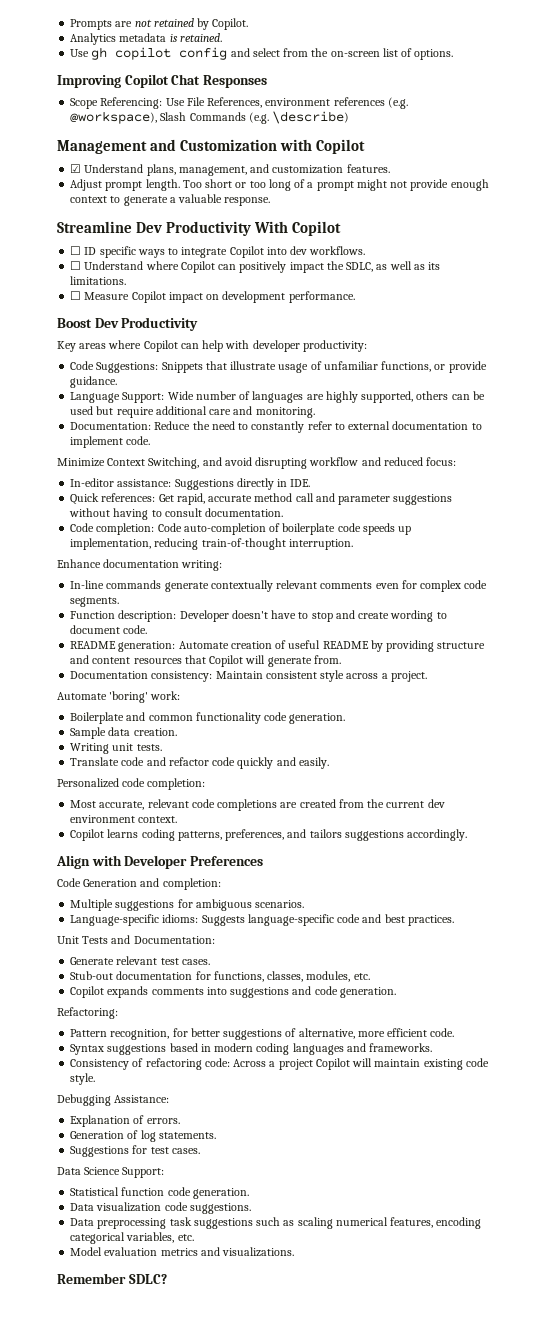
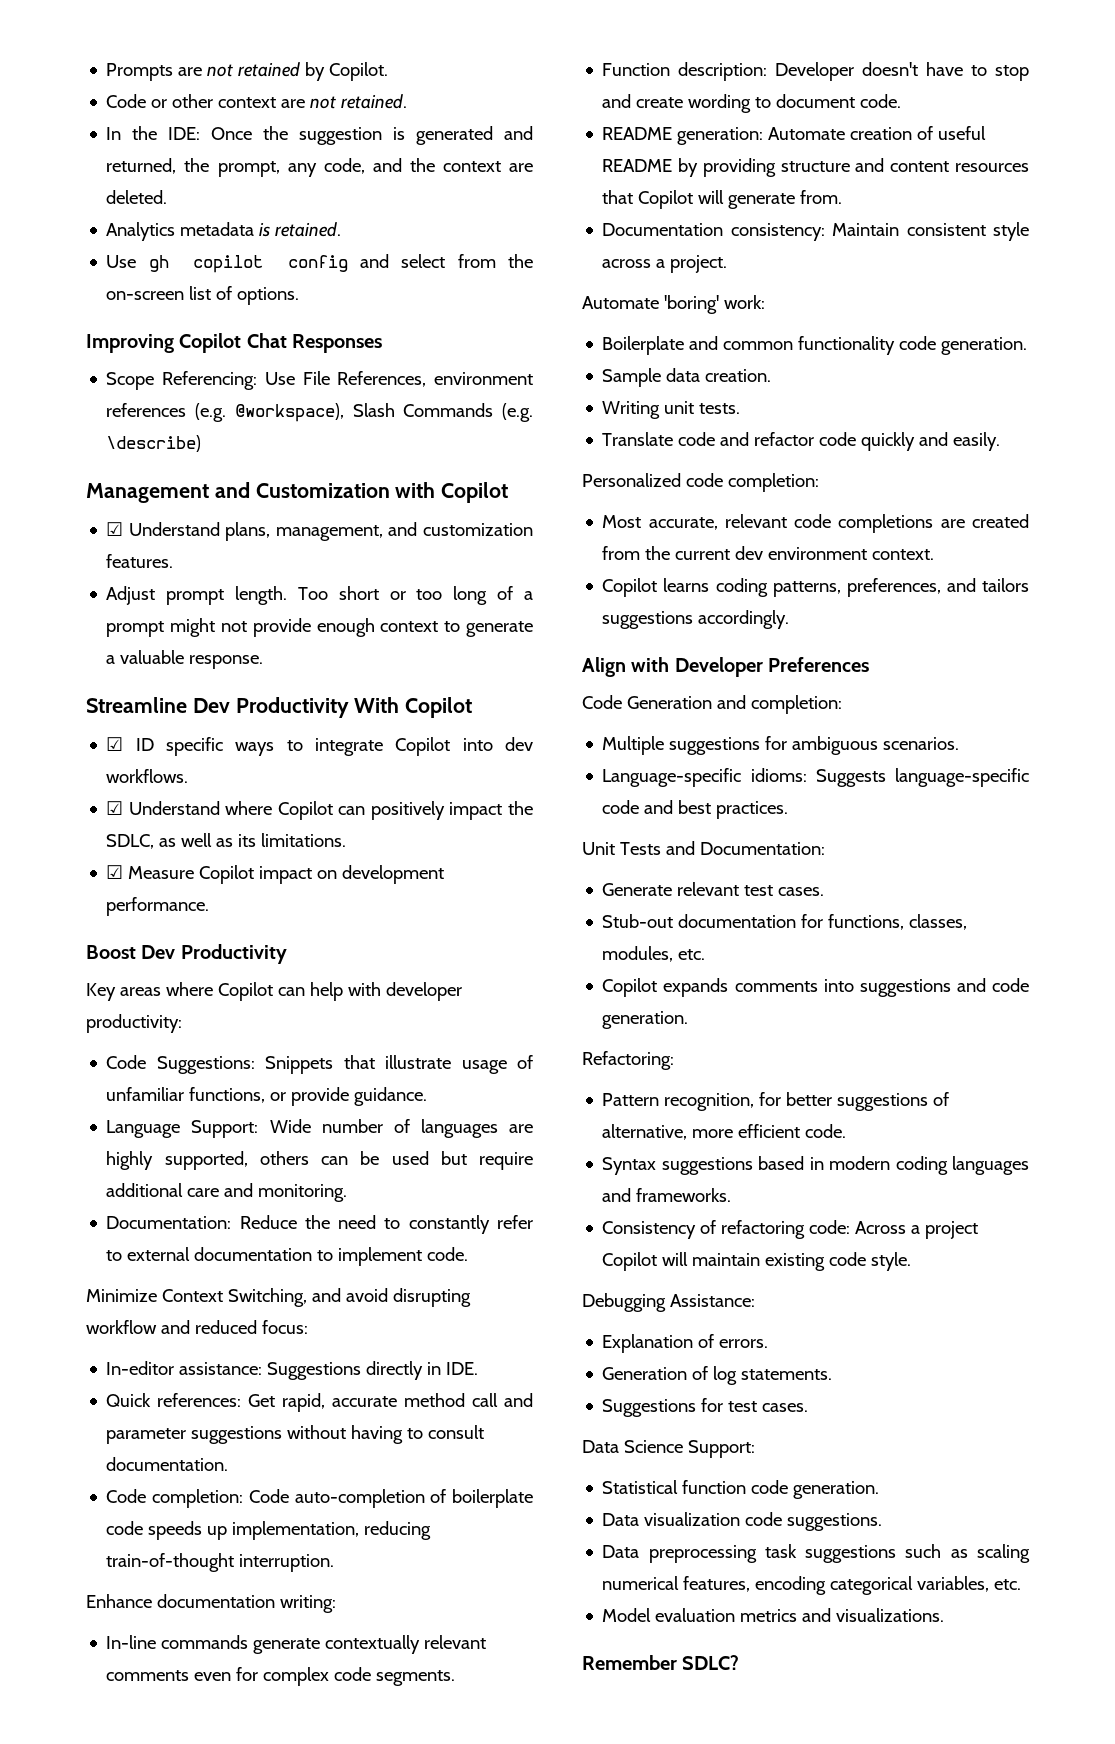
+ Code or other context are not retained.
+ In the IDE: Once the suggestion is generated and returned, the prompt, any code, and the context are deleted.
- ☐ ID specific ways to integrate Copilot into dev workflows.
+ ☑ ID specific ways to integrate Copilot into dev workflows.
- ☐ Understand where Copilot can positively impact the SDLC, as well as its limitations.
+ ☑ Understand where Copilot can positively impact the SDLC, as well as its limitations.
- ☐ Measure Copilot impact on development performance.
+ ☑ Measure Copilot impact on development performance.

